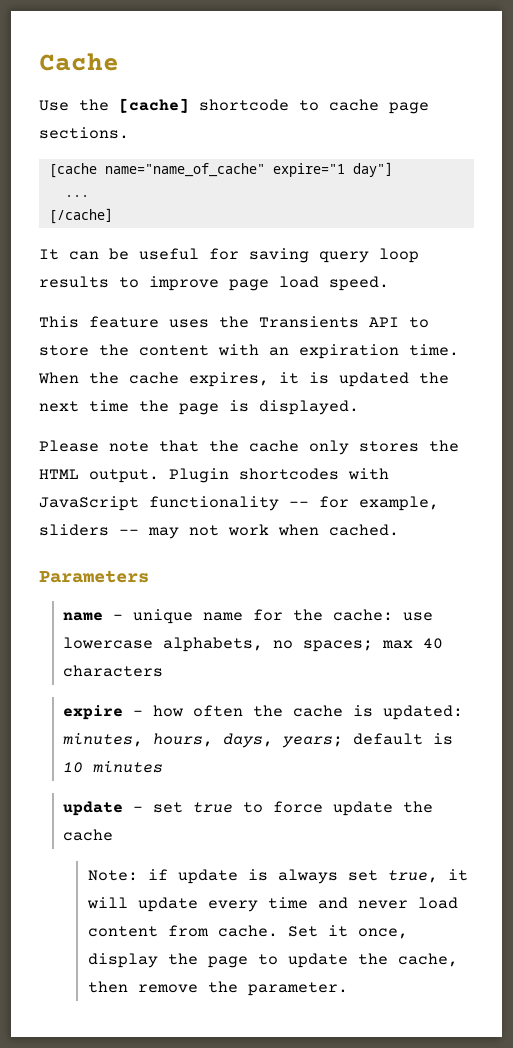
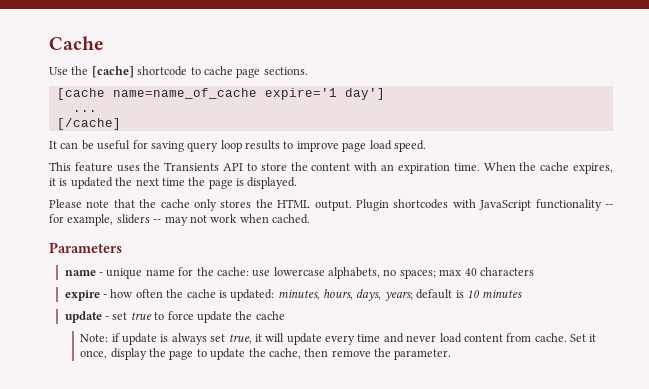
- [cache name="name_of_cache" expire="1 day"]
+ [cache name=name_of_cache expire='1 day']

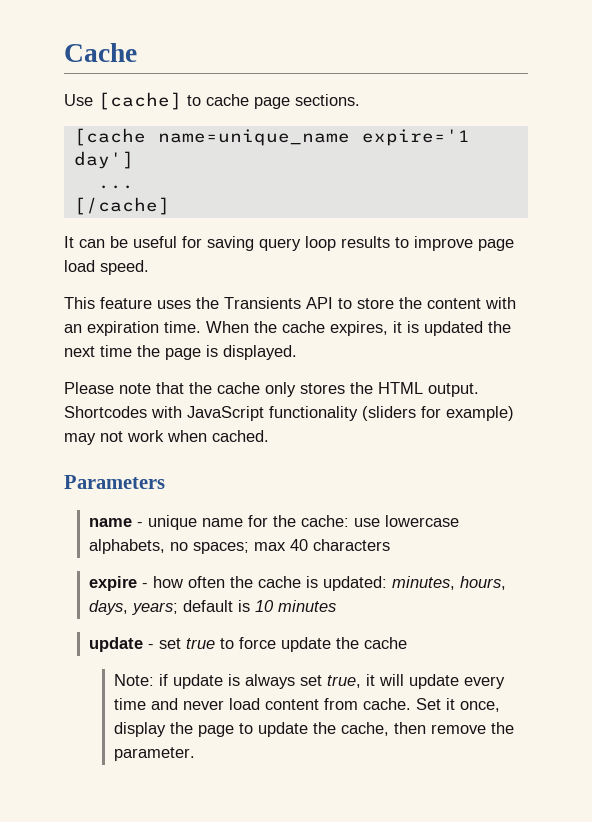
- Use the [cache] shortcode to cache page sections.
+ Use [cache] to cache page sections.
- [cache name=name_of_cache expire='1 day']
+ [cache name=unique_name expire='1 day']
- Plugin shortcodes with JavaScript functionality -- for example, sliders -- may not work when cached.
+ Shortcodes with JavaScript functionality (sliders for example) may not work when cached.

